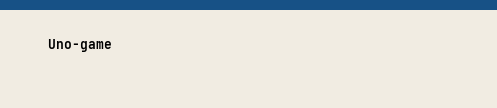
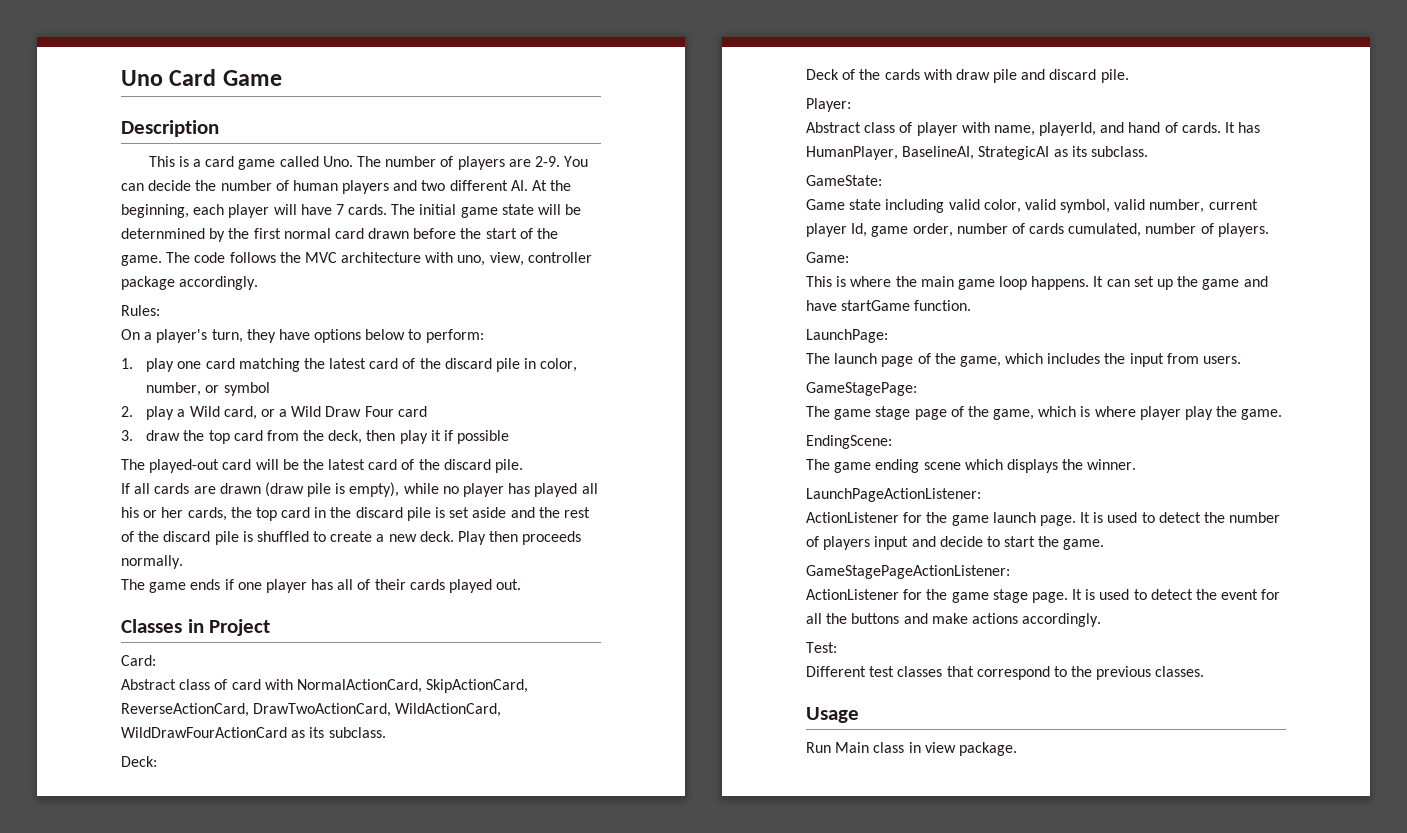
- Uno-game
+ Uno Card Game
+ Description
+ This is a card game called Uno. The number of players are 2-9. You can decide the number of human players and two different AI. At the beginning, each player will have 7 cards. The initial game state will be deternmined by the first normal card drawn before the start of the game. The code follows the MVC architecture with uno, view, controller package accordingly.
+ Rules:
+ On a player's turn, they have options below to perform:
+ 1. play one card matching the latest card of the discard pile in color, number, or symbol
+ 2. play a Wild card, or a Wild Draw Four card
+ 3. draw the top card from the deck, then play it if possible
+ The played-out card will be the latest card of the discard pile.
+ If all cards are drawn (draw pile is empty), while no player has played all his or her cards, the top card in the discard pile is set aside and the rest of the discard pile is shuffled to create a new deck. Play then proceeds normally.
+ The game ends if one player has all of their cards played out.
+ Classes in Project
+ Card:
+ Abstract class of card with NormalActionCard, SkipActionCard, ReverseActionCard, DrawTwoActionCard, WildActionCard, WildDrawFourActionCard as its subclass.
+ Deck:
+ Deck of the cards with draw pile and discard pile.
+ Player:
+ Abstract class of player with name, playerId, and hand of cards. It has HumanPlayer, BaselineAI, StrategicAI as its subclass.
+ GameState:
+ Game state including valid color, valid symbol, valid number, current player Id, game order, number of cards cumulated, number of players.
+ Game:
+ This is where the main game loop happens. It can set up the game and have startGame function.
+ LaunchPage:
+ The launch page of the game, which includes the input from users.
+ GameStagePage:
+ The game stage page of the game, which is where player play the game.
+ EndingScene:
+ The game ending scene which displays the winner.
+ LaunchPageActionListener:
+ ActionListener for the game launch page. It is used to detect the number of players input and decide to start the game.
+ GameStagePageActionListener:
+ ActionListener for the game stage page. It is used to detect the event for all the buttons and make actions accordingly.
+ Test:
+ Different test classes that correspond to the previous classes.
+ Usage
+ Run Main class in view package.

